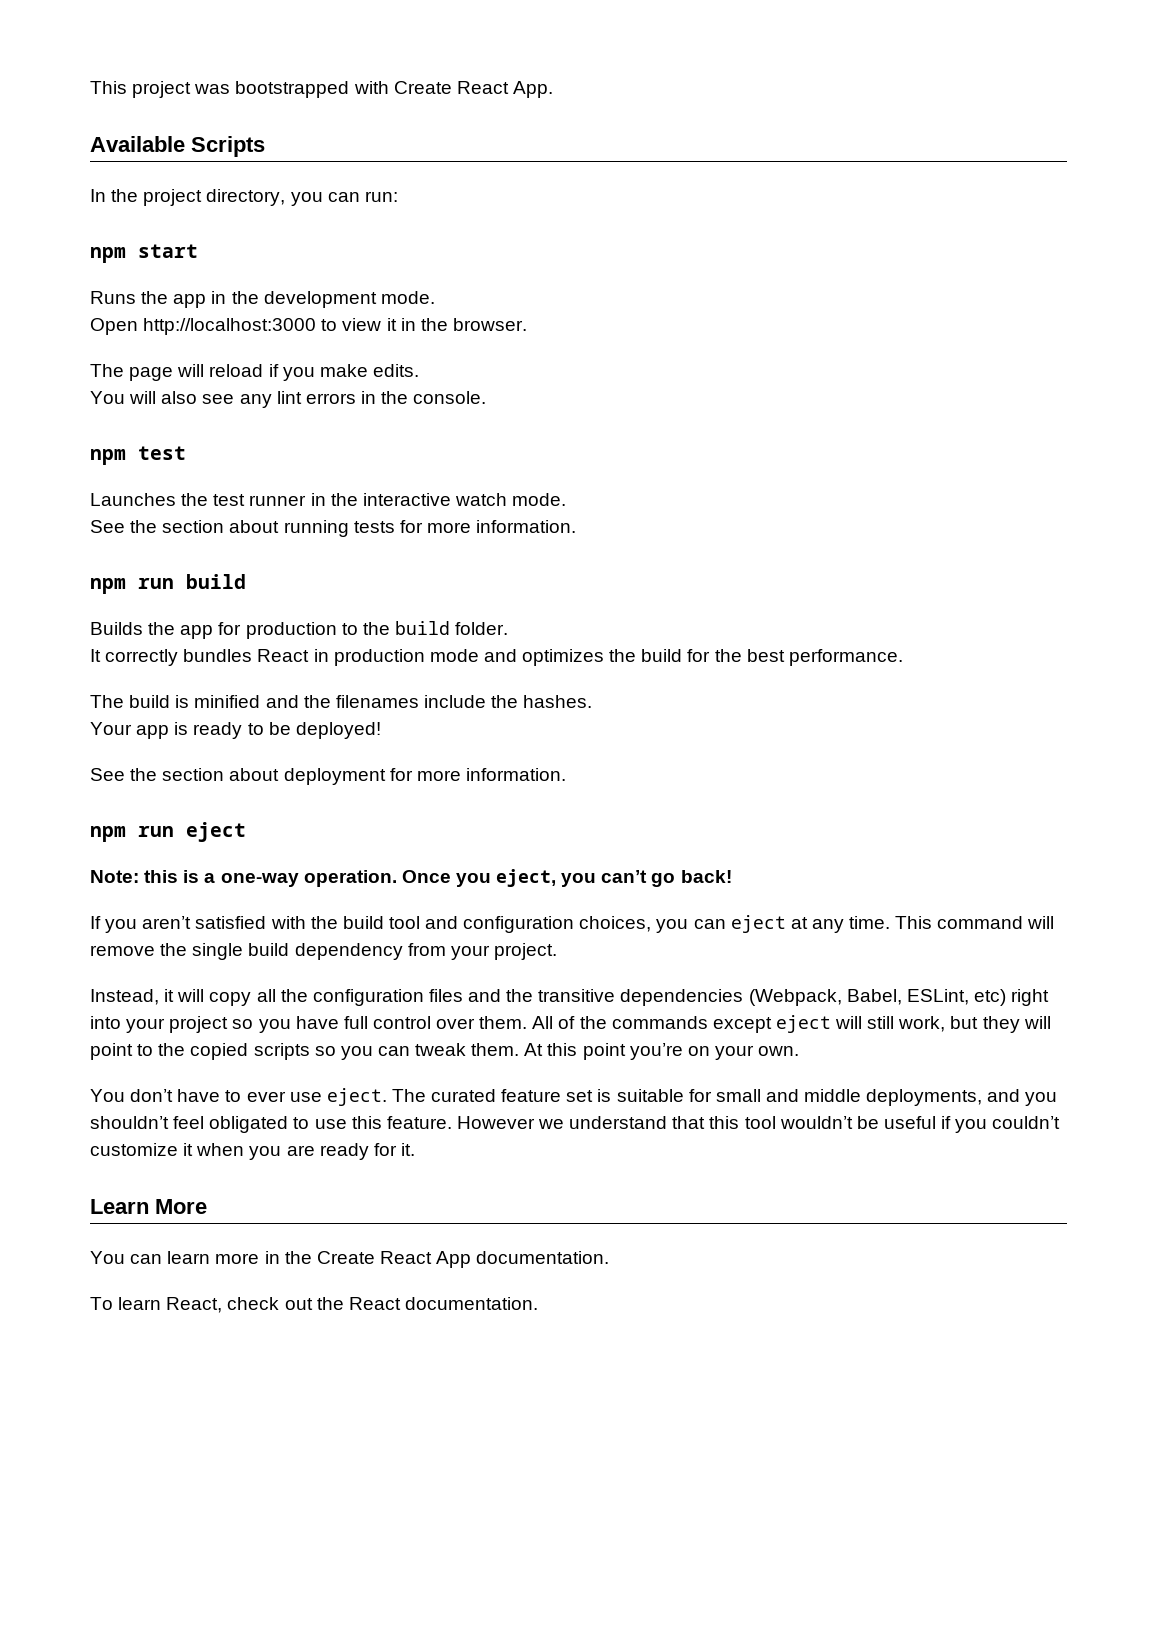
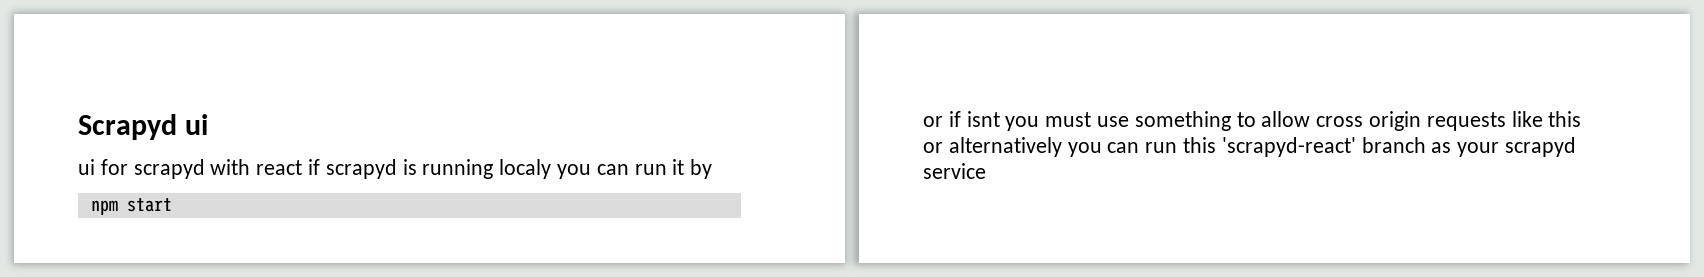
- This project was bootstrapped with Create React App.
- Available Scripts
- In the project directory, you can run:
+ Scrapyd ui
+ ui for scrapyd with react if scrapyd is running localy you can run it by
  npm start
- Runs the app in the development mode.
- Open http://localhost:3000 to view it in the browser.
- The page will reload if you make edits.
- You will also see any lint errors in the console.
- npm test
- Launches the test runner in the interactive watch mode.
- See the section about running tests for more information.
- npm run build
- Builds the app for production to the build folder.
- It correctly bundles React in production mode and optimizes the build for the best performance.
- The build is minified and the filenames include the hashes.
- Your app is ready to be deployed!
- See the section about deployment for more information.
- npm run eject
- Note: this is a one-way operation. Once you eject, you can’t go back!
- If you aren’t satisfied with the build tool and configuration choices, you can eject at any time. This command will remove the single build dependency from your project.
- Instead, it will copy all the configuration files and the transitive dependencies (Webpack, Babel, ESLint, etc) right into your project so you have full control over them. All of the commands except eject will still work, but they will point to the copied scripts so you can tweak them. At this point you’re on your own.
- You don’t have to ever use eject. The curated feature set is suitable for small and middle deployments, and you shouldn’t feel obligated to use this feature. However we understand that this tool wouldn’t be useful if you couldn’t customize it when you are ready for it.
- Learn More
- You can learn more in the Create React App documentation.
- To learn React, check out the React documentation.
+ or if isnt you must use something to allow cross origin requests like this or alternatively you can run this 'scrapyd-react' branch as your scrapyd service

